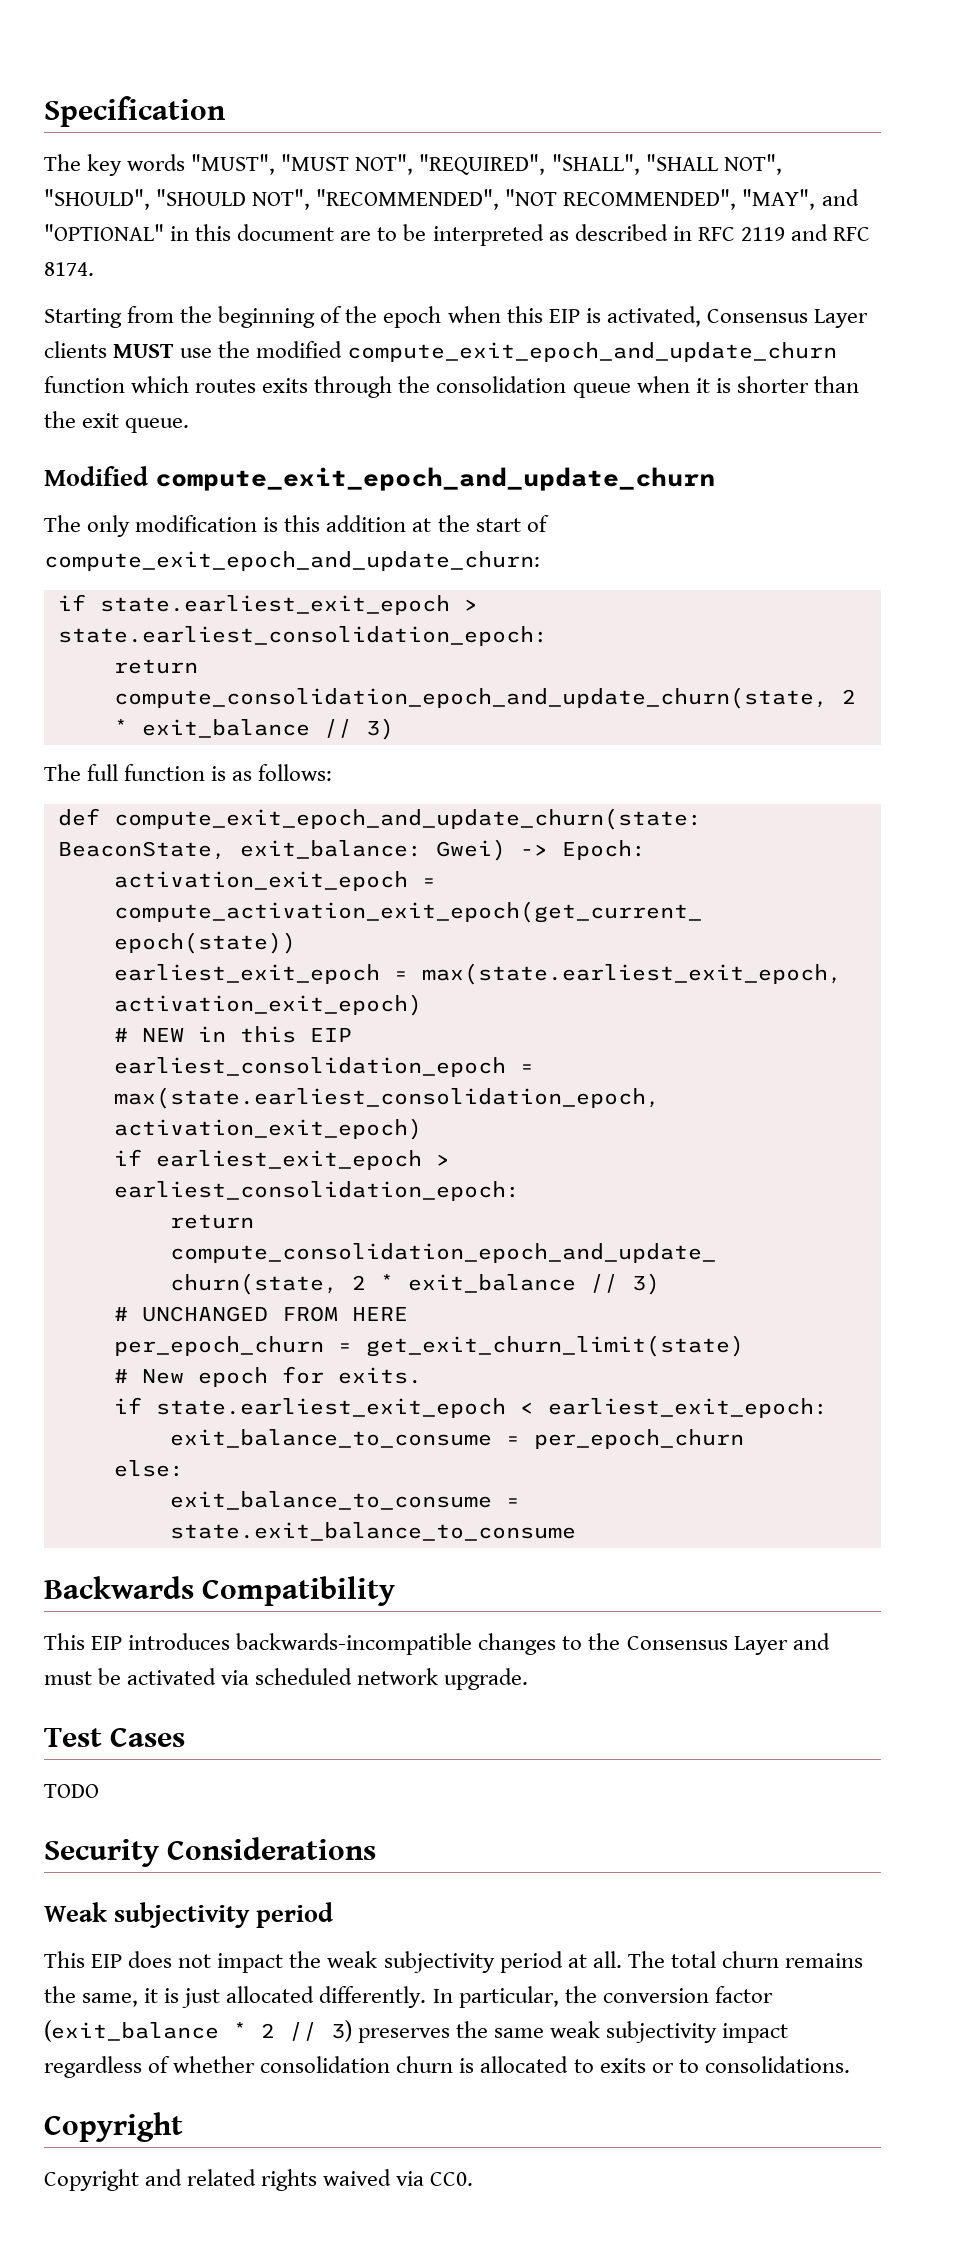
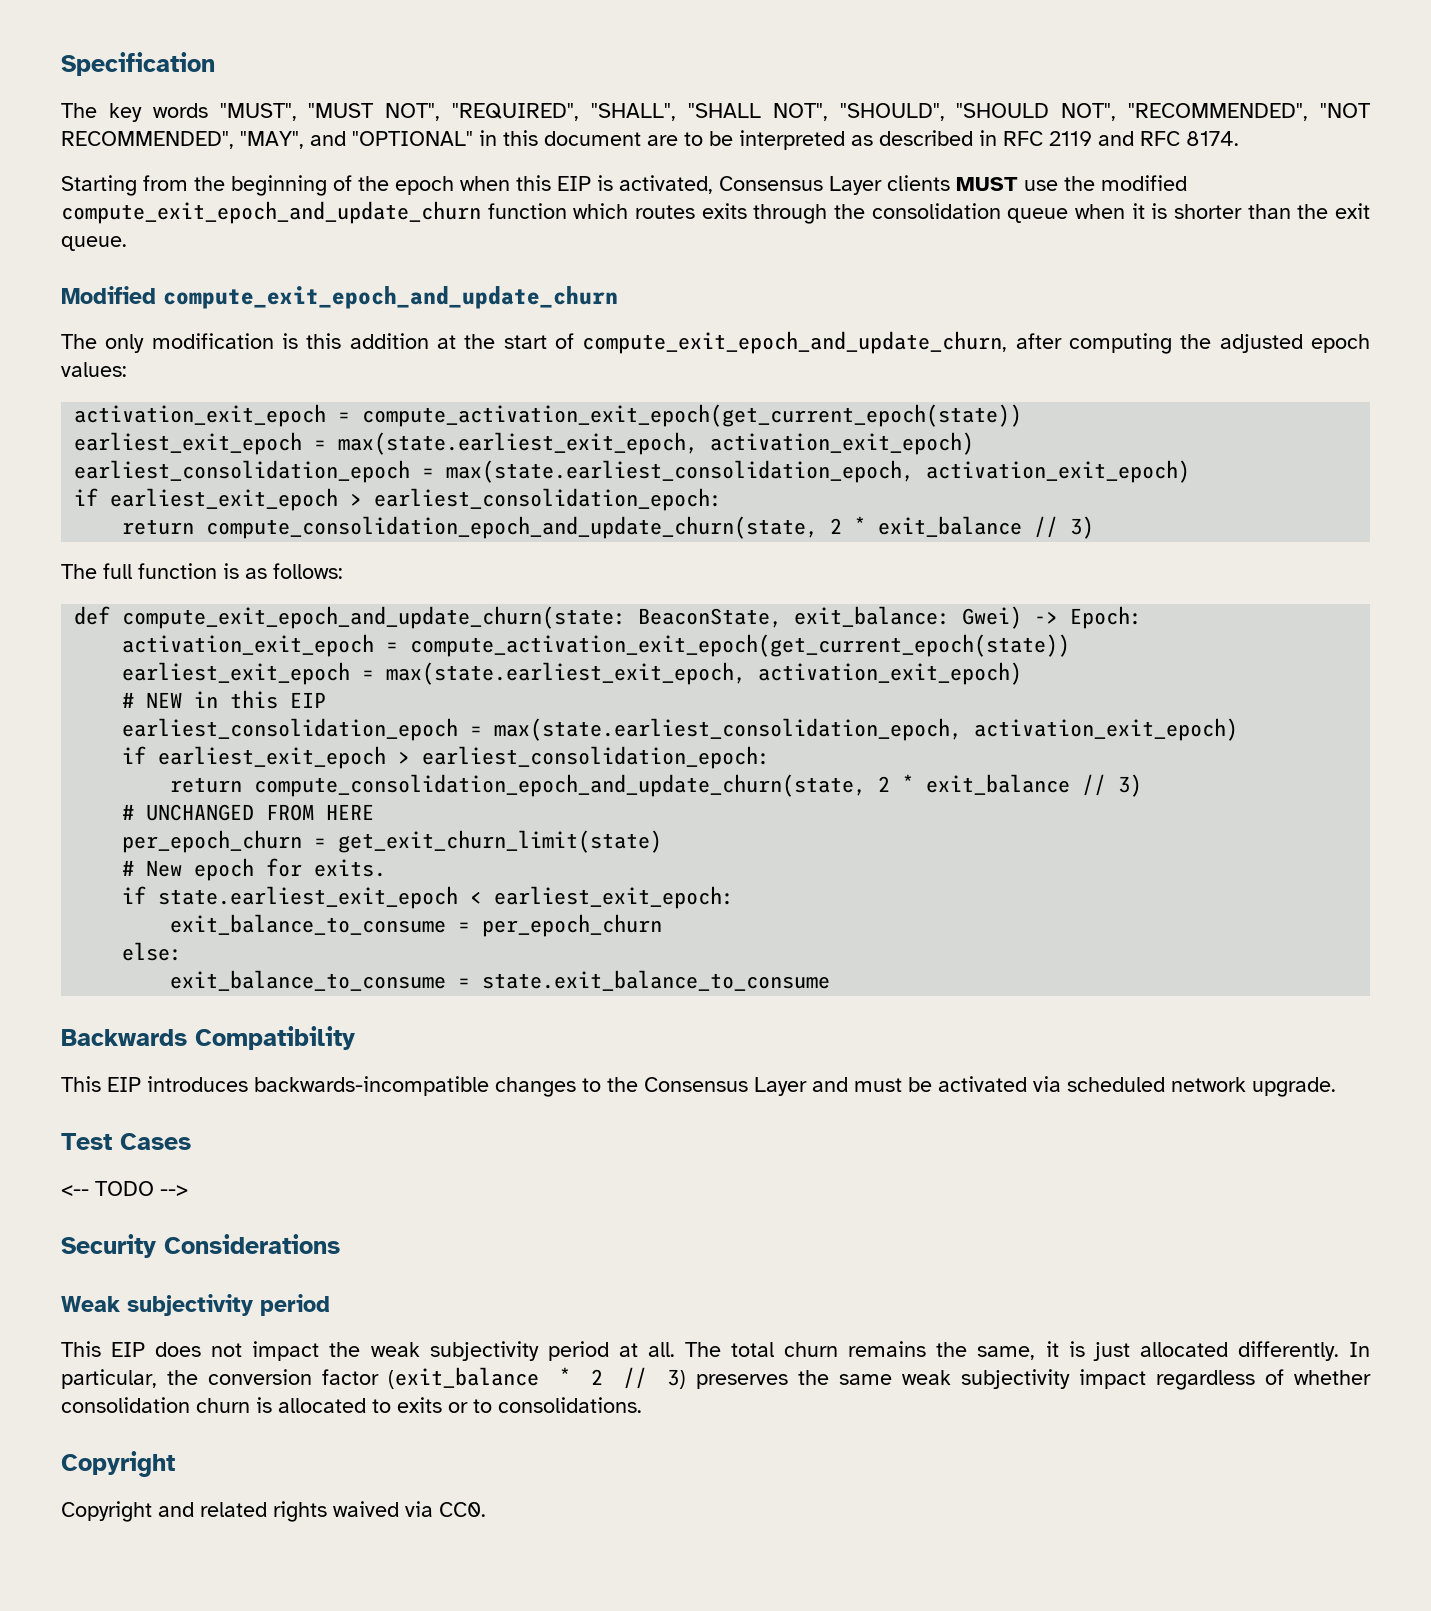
- The only modification is this addition at the start of compute_exit_epoch_and_update_churn:
- if state.earliest_exit_epoch > state.earliest_consolidation_epoch:
+ The only modification is this addition at the start of compute_exit_epoch_and_update_churn, after computing the adjusted epoch values:
+ activation_exit_epoch = compute_activation_exit_epoch(get_current_epoch(state))
+ earliest_exit_epoch = max(state.earliest_exit_epoch, activation_exit_epoch)
+ earliest_consolidation_epoch = max(state.earliest_consolidation_epoch, activation_exit_epoch)
+ if earliest_exit_epoch > earliest_consolidation_epoch:
- TODO
+ <-- TODO -->

